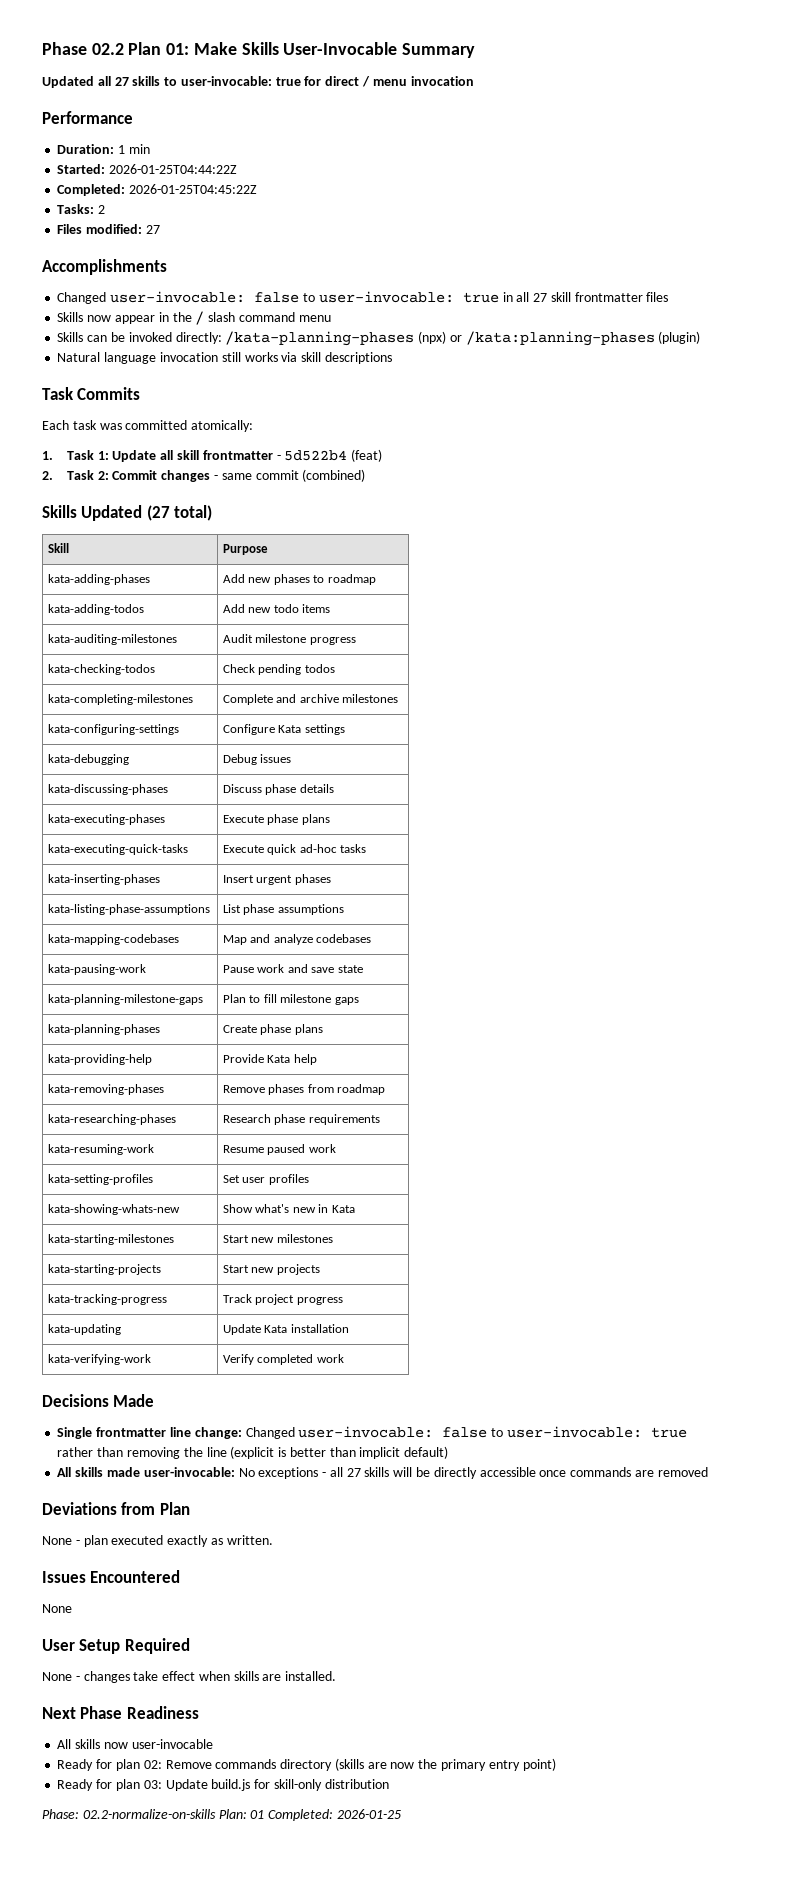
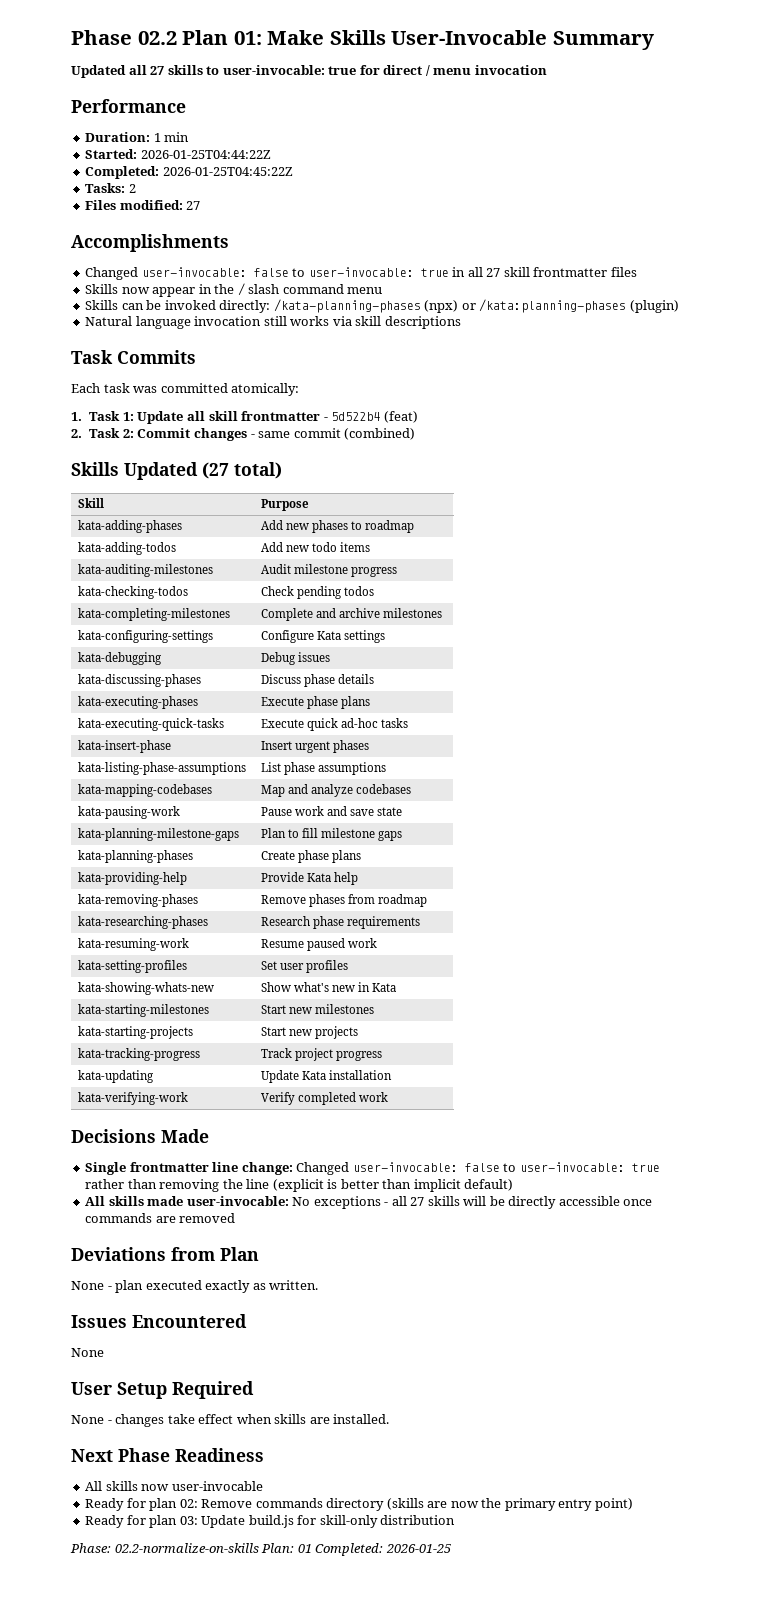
- kata-inserting-phases | Insert urgent phases
+ kata-insert-phase | Insert urgent phases

